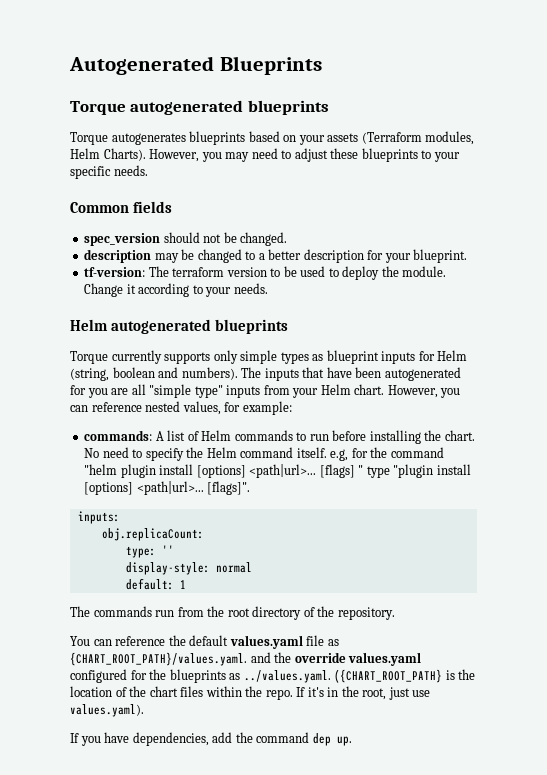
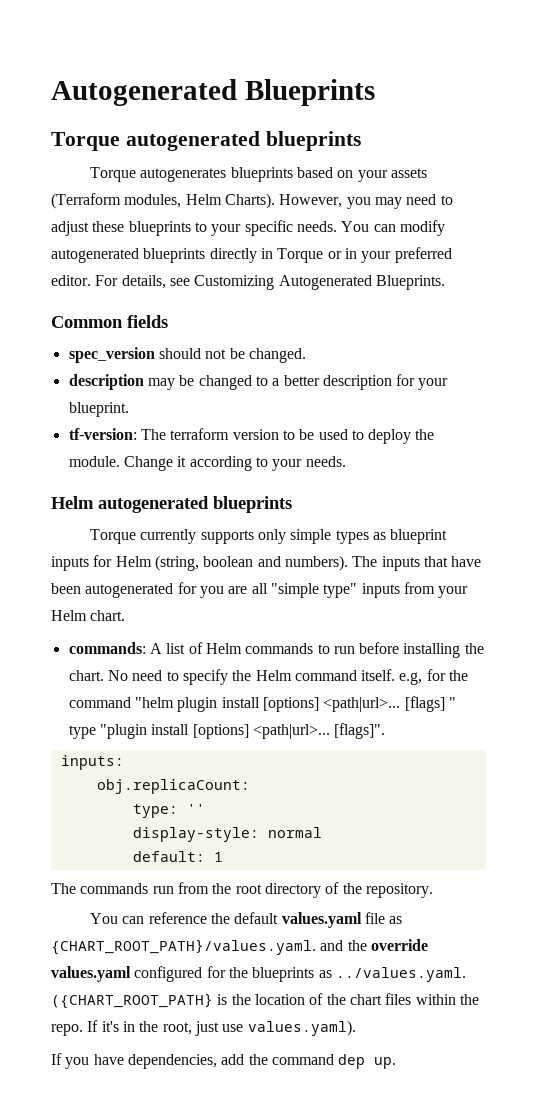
+ You can modify autogenerated blueprints directly in Torque or in your preferred editor. For details, see Customizing Autogenerated Blueprints.
- However, you can reference nested values, for example:

